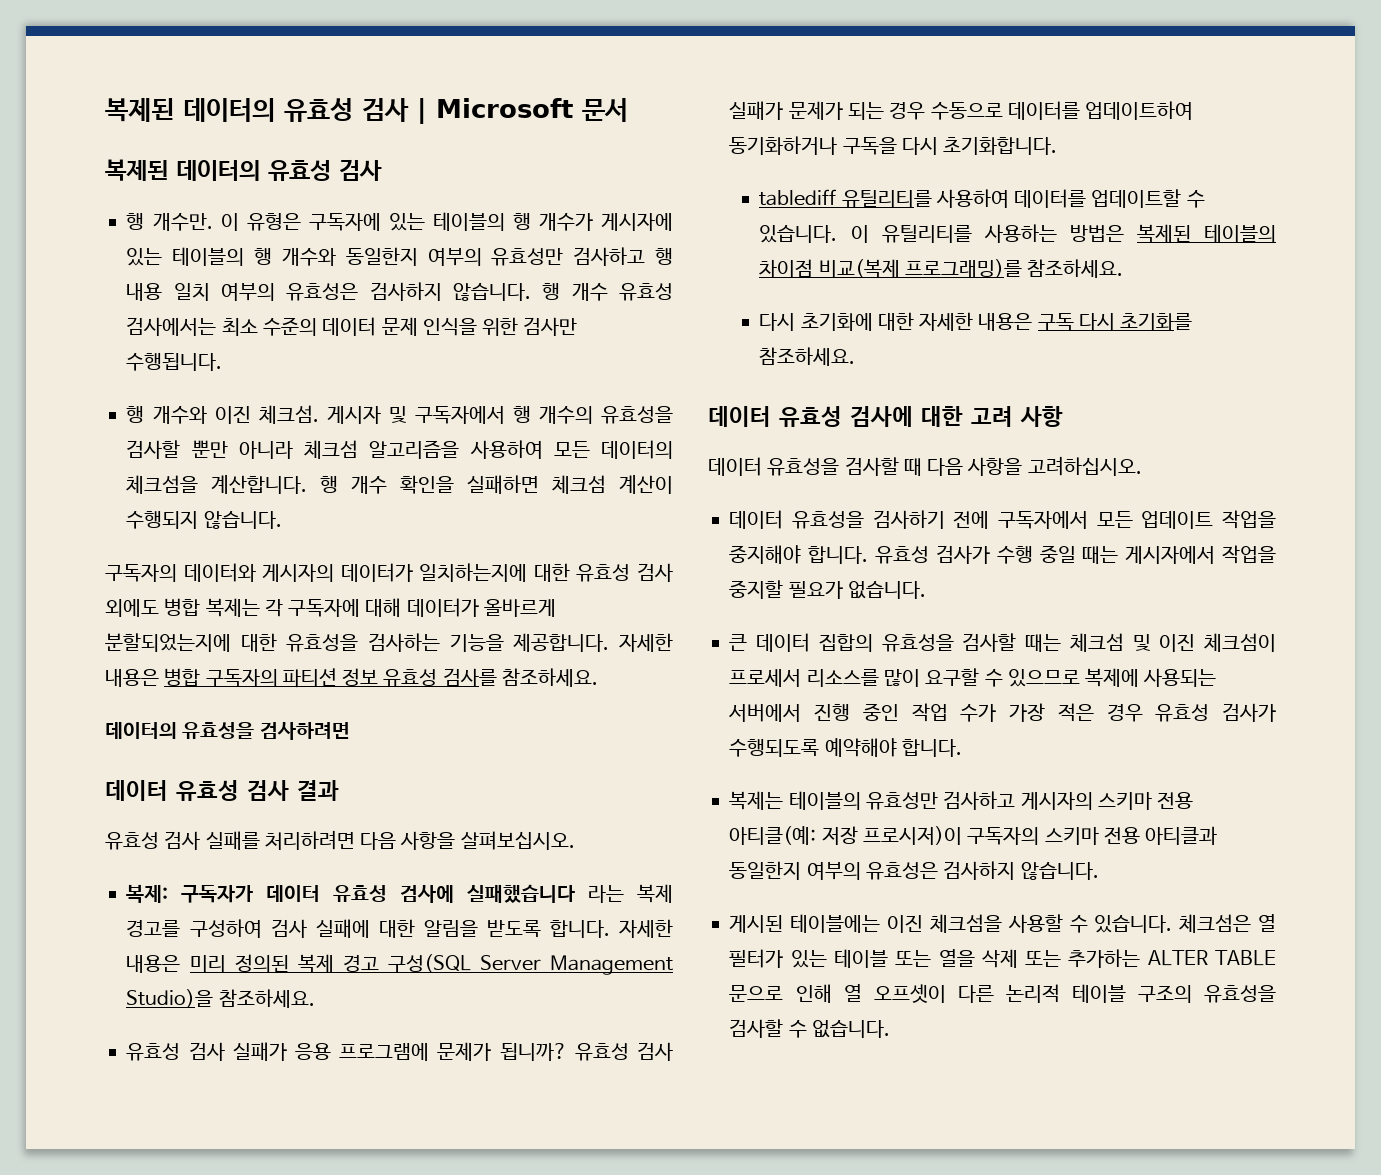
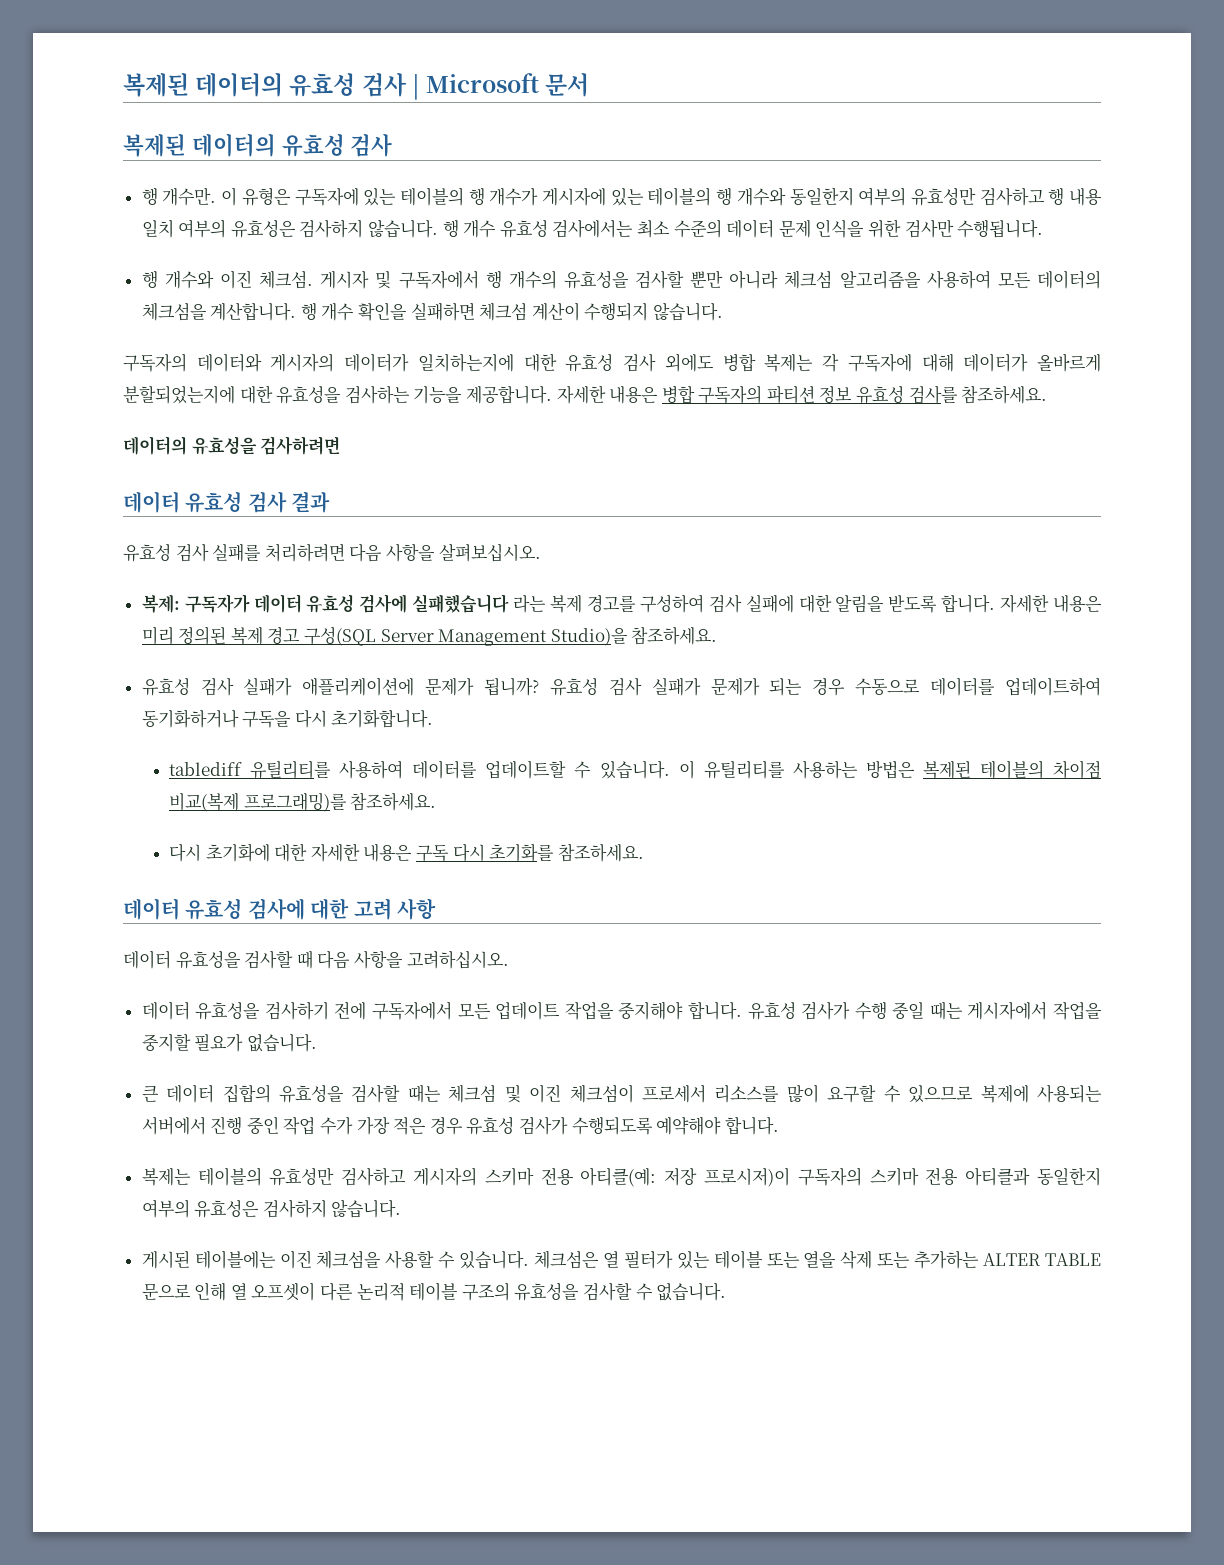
- 유효성 검사 실패가 응용 프로그램에 문제가 됩니까?
+ 유효성 검사 실패가 애플리케이션에 문제가 됩니까?

